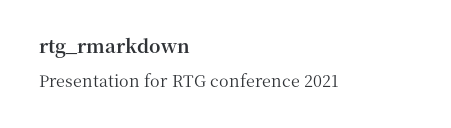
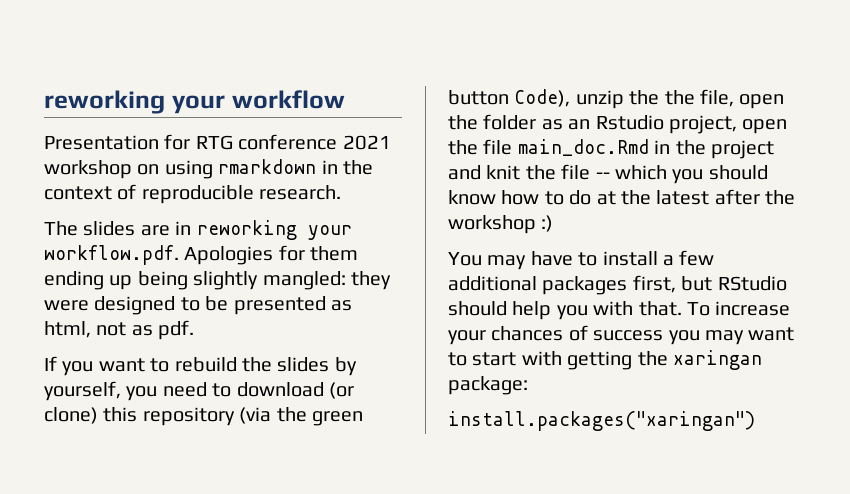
- rtg_rmarkdown
+ reworking your workflow
- Presentation for RTG conference 2021
+ Presentation for RTG conference 2021 workshop on using rmarkdown in the context of reproducible research.
+ The slides are in reworking your workflow.pdf. Apologies for them ending up being slightly mangled: they were designed to be presented as html, not as pdf.
+ If you want to rebuild the slides by yourself, you need to download (or clone) this repository (via the green button Code), unzip the the file, open the folder as an Rstudio project, open the file main_doc.Rmd in the project and knit the file -- which you should know how to do at the latest after the workshop :)
+ You may have to install a few additional packages first, but RStudio should help you with that. To increase your chances of success you may want to start with getting the xaringan package:
+ install.packages("xaringan")

